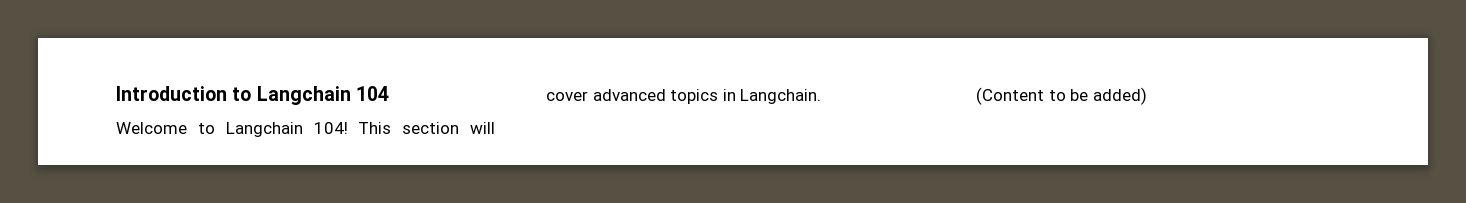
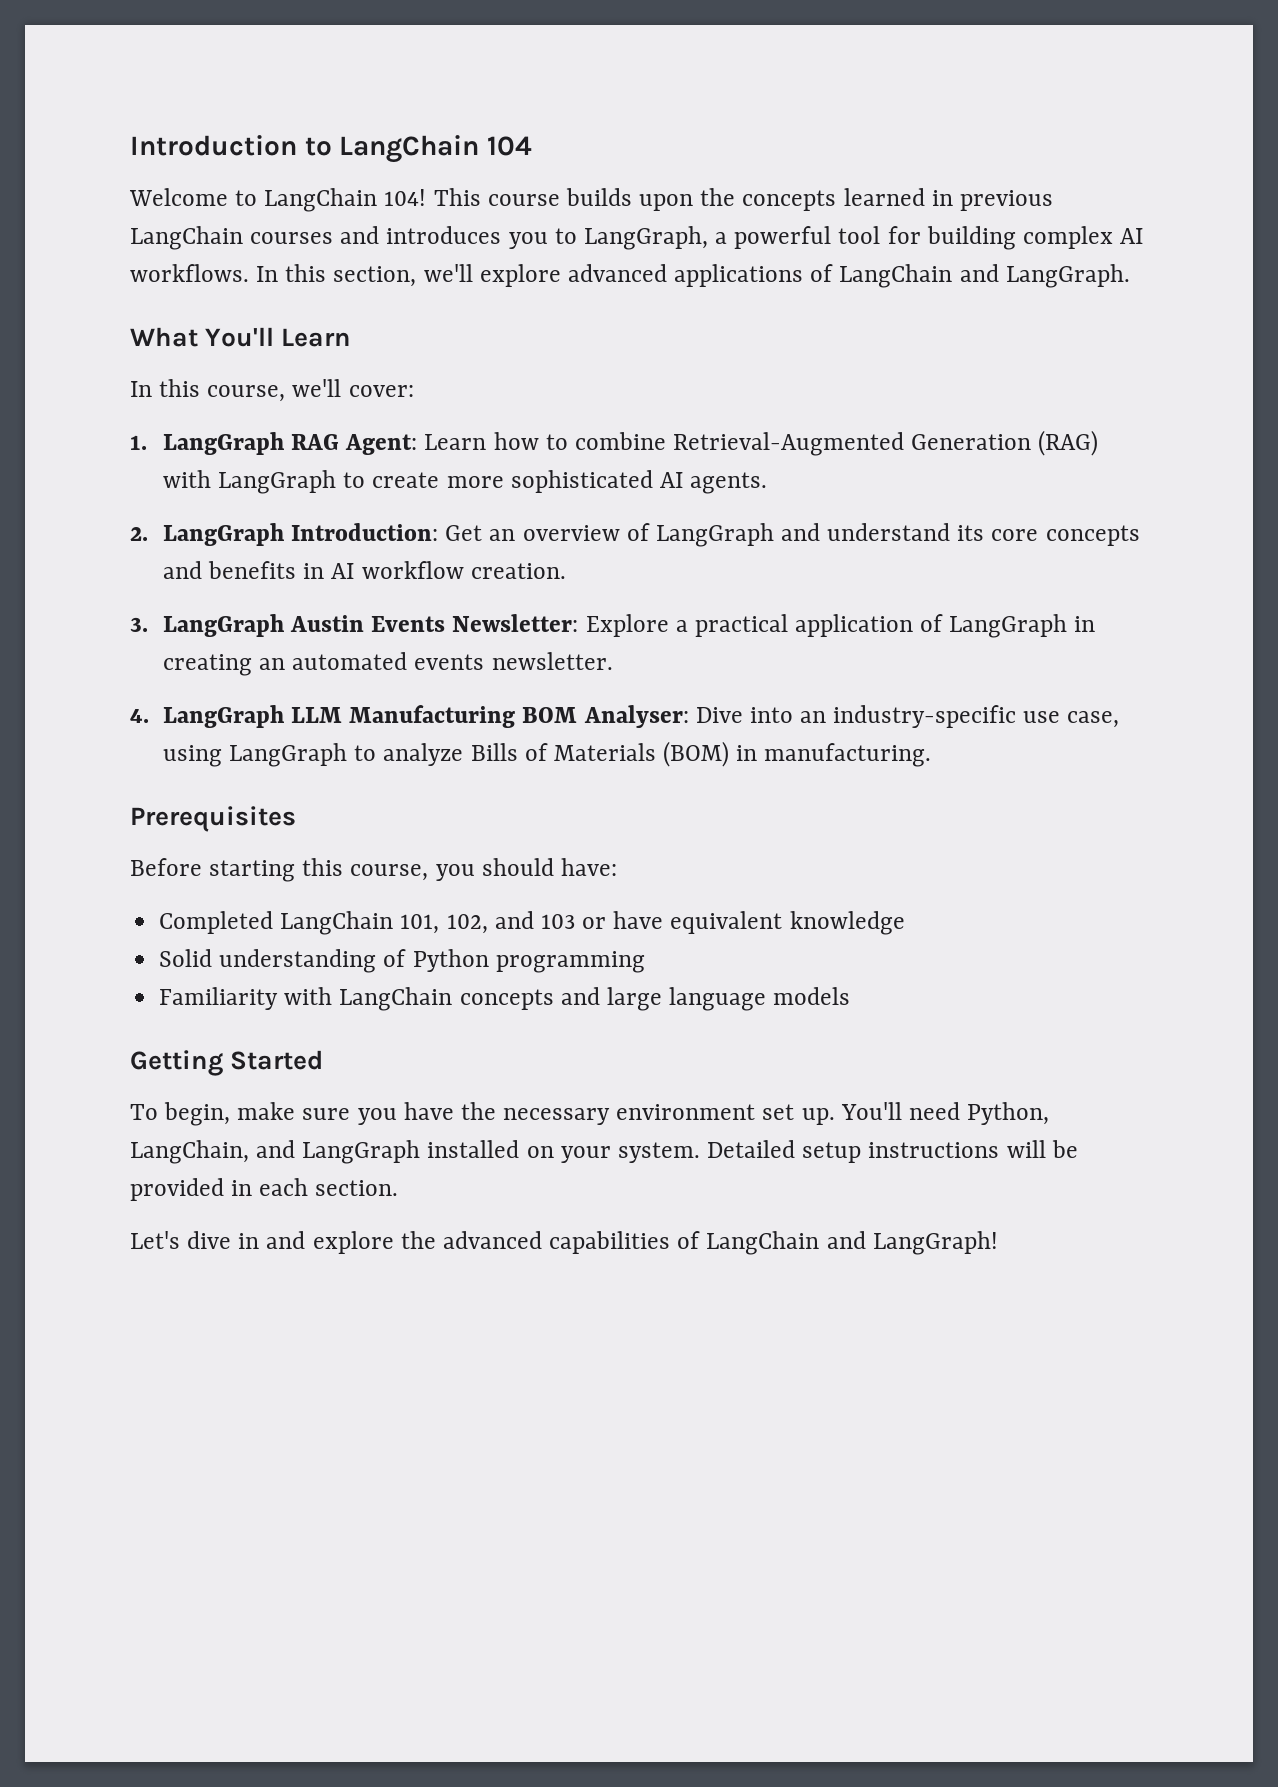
- Introduction to Langchain 104
+ Introduction to LangChain 104
- Welcome to Langchain 104!
+ Welcome to LangChain 104!
- This section will cover advanced topics in Langchain.
- (Content to be added)
+ This course builds upon the concepts learned in previous LangChain courses and introduces you to LangGraph, a powerful tool for building complex AI workflows. In this section, we'll explore advanced applications of LangChain and LangGraph.
+ What You'll Learn
+ In this course, we'll cover:
+ 1. LangGraph RAG Agent: Learn how to combine Retrieval-Augmented Generation (RAG) with LangGraph to create more sophisticated AI agents.
+ 2. LangGraph Introduction: Get an overview of LangGraph and understand its core concepts and benefits in AI workflow creation.
+ 3. LangGraph Austin Events Newsletter: Explore a practical application of LangGraph in creating an automated events newsletter.
+ 4. LangGraph LLM Manufacturing BOM Analyser: Dive into an industry-specific use case, using LangGraph to analyze Bills of Materials (BOM) in manufacturing.
+ Prerequisites
+ Before starting this course, you should have:
+ Completed LangChain 101, 102, and 103 or have equivalent knowledge
+ Solid understanding of Python programming
+ Familiarity with LangChain concepts and large language models
+ Getting Started
+ To begin, make sure you have the necessary environment set up. You'll need Python, LangChain, and LangGraph installed on your system. Detailed setup instructions will be provided in each section.
+ Let's dive in and explore the advanced capabilities of LangChain and LangGraph!

